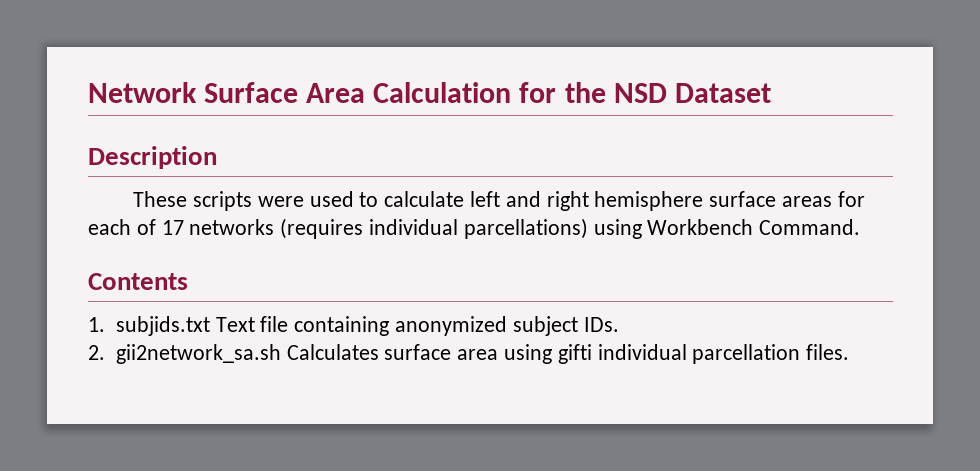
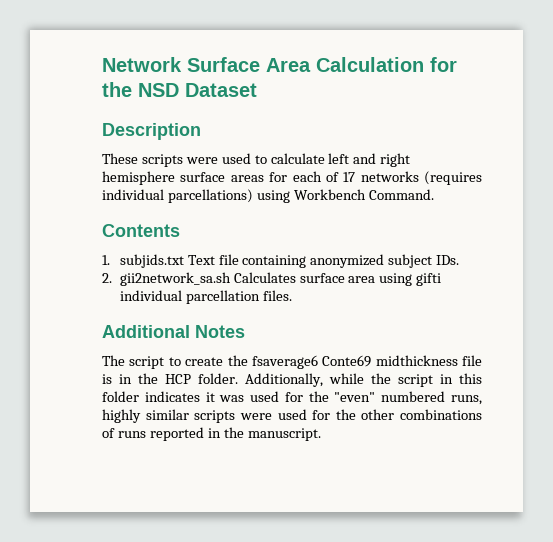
+ Additional Notes
+ The script to create the fsaverage6 Conte69 midthickness file is in the HCP folder. Additionally, while the script in this folder indicates it was used for the "even" numbered runs, highly similar scripts were used for the other combinations of runs reported in the manuscript.

